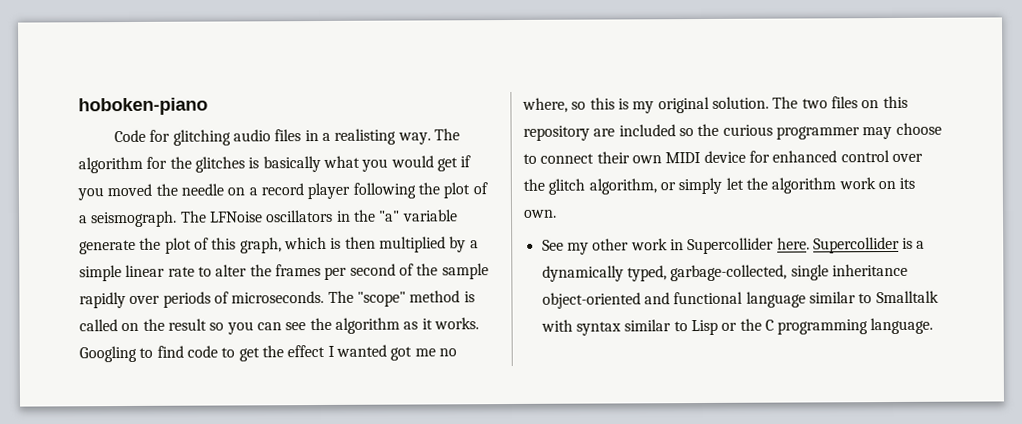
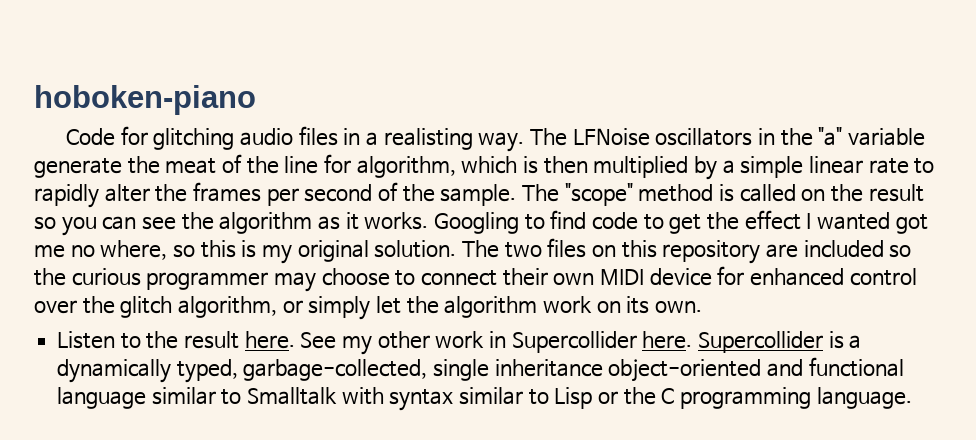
- The algorithm for the glitches is basically what you would get if you moved the needle on a record player following the plot of a seismograph. The LFNoise oscillators in the "a" variable generate the plot of this graph, which is then multiplied by a simple linear rate to alter the frames per second of the sample rapidly over periods of microseconds.
+ The LFNoise oscillators in the "a" variable generate the meat of the line for algorithm, which is then multiplied by a simple linear rate to rapidly alter the frames per second of the sample.
+ Listen to the result here.

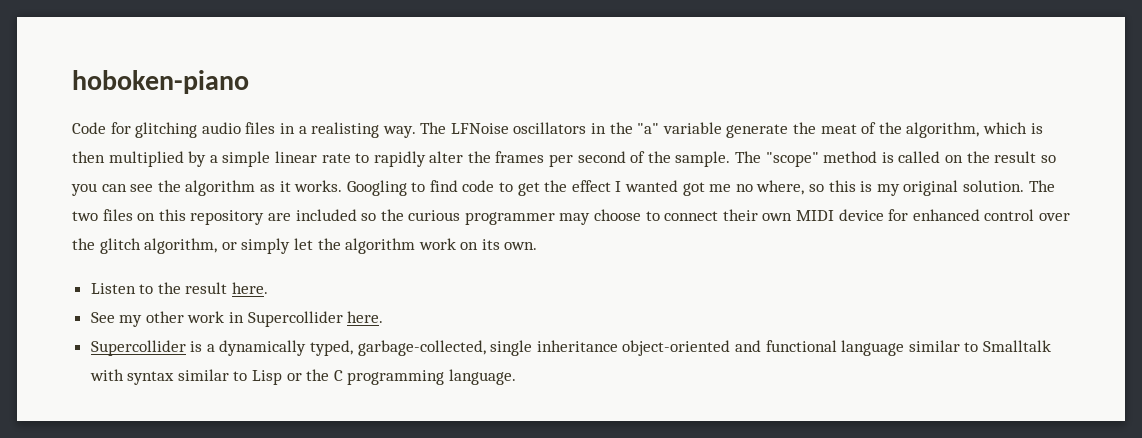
- The LFNoise oscillators in the "a" variable generate the meat of the line for algorithm, which is then multiplied by a simple linear rate to rapidly alter the frames per second of the sample.
+ The LFNoise oscillators in the "a" variable generate the meat of the algorithm, which is then multiplied by a simple linear rate to rapidly alter the frames per second of the sample.
- Listen to the result here. See my other work in Supercollider here. Supercollider is a dynamically typed, garbage-collected, single inheritance object-oriented and functional language similar to Smalltalk with syntax similar to Lisp or the C programming language.
+ Listen to the result here.
+ See my other work in Supercollider here.
+ Supercollider is a dynamically typed, garbage-collected, single inheritance object-oriented and functional language similar to Smalltalk with syntax similar to Lisp or the C programming language.

